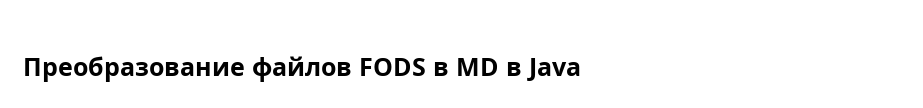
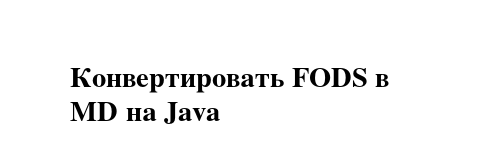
- Преобразование файлов FODS в MD в Java
+ Конвертировать FODS в MD на Java

